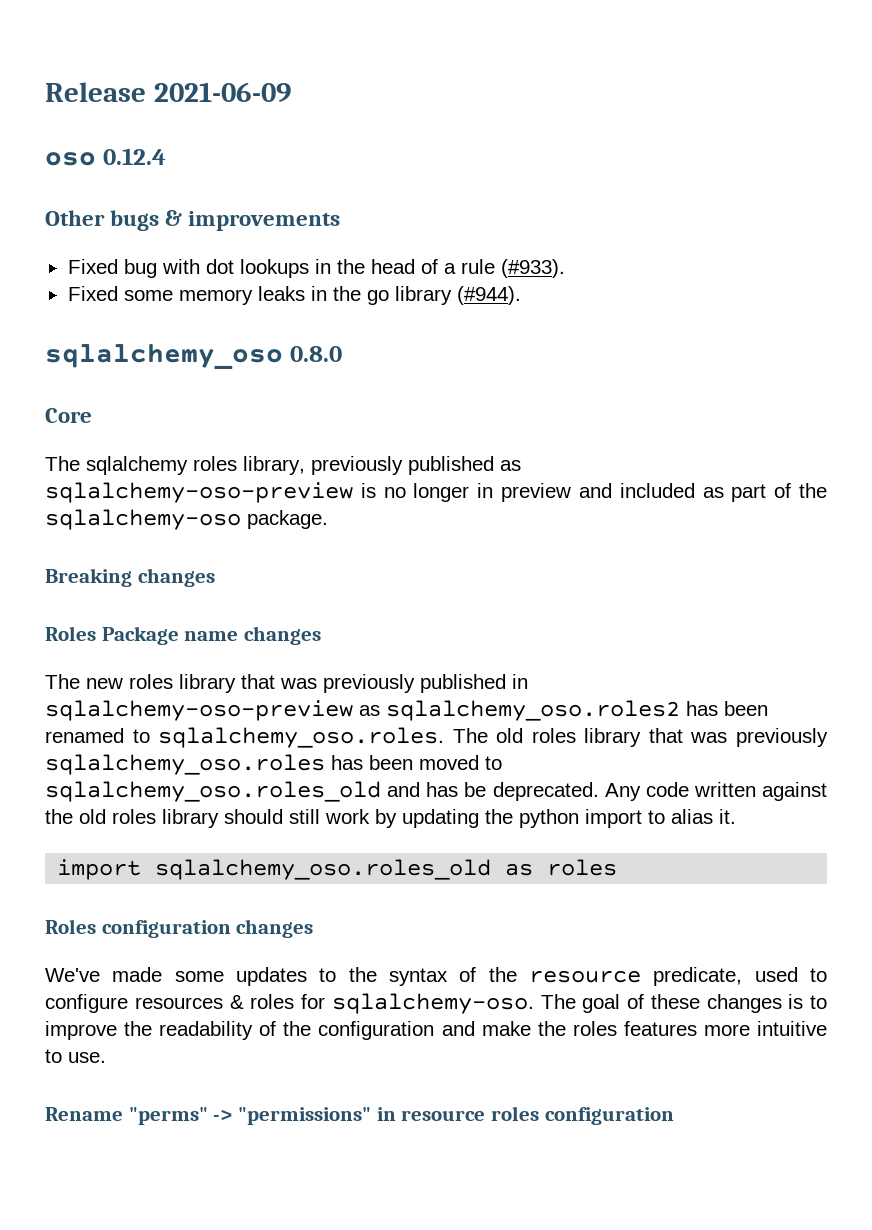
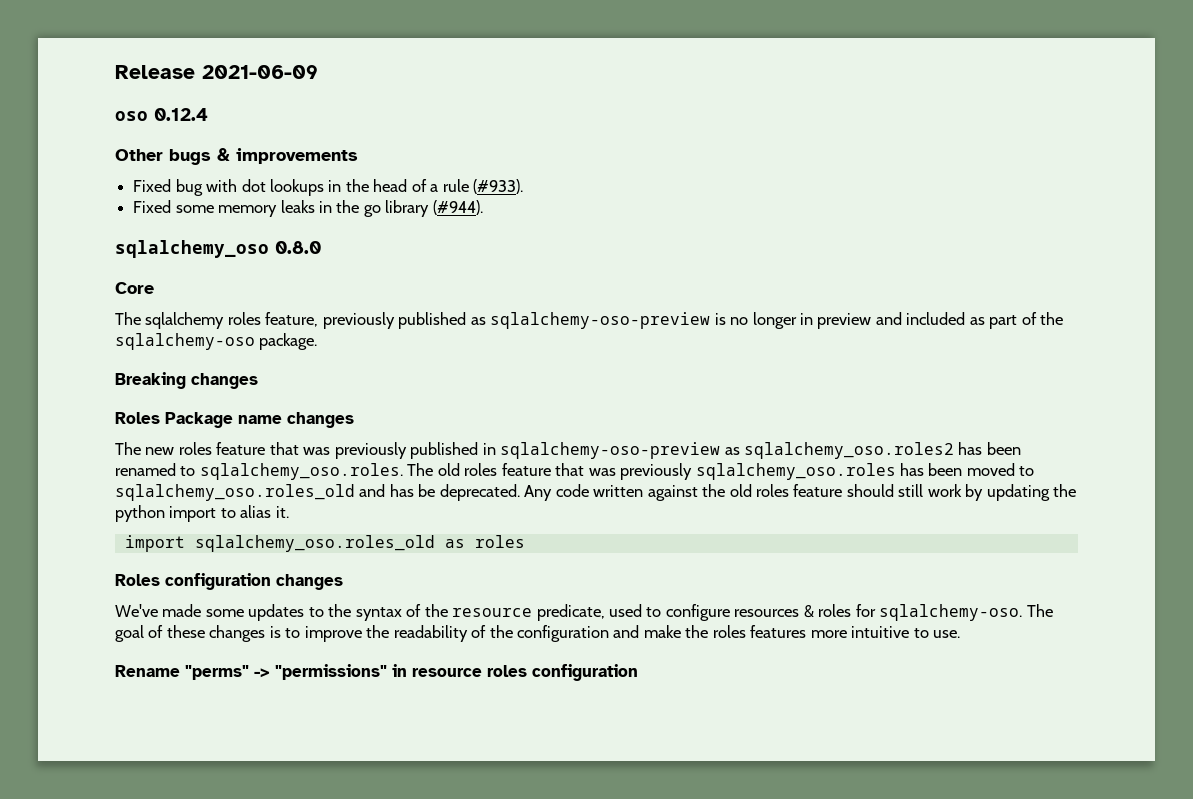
- The sqlalchemy roles library, previously published as sqlalchemy-oso-preview is no longer in preview and included as part of the sqlalchemy-oso package.
+ The sqlalchemy roles feature, previously published as sqlalchemy-oso-preview is no longer in preview and included as part of the sqlalchemy-oso package.
- The new roles library that was previously published in sqlalchemy-oso-preview as sqlalchemy_oso.roles2 has been renamed to sqlalchemy_oso.roles. The old roles library that was previously sqlalchemy_oso.roles has been moved to sqlalchemy_oso.roles_old and has be deprecated.
+ The new roles feature that was previously published in sqlalchemy-oso-preview as sqlalchemy_oso.roles2 has been renamed to sqlalchemy_oso.roles. The old roles feature that was previously sqlalchemy_oso.roles has been moved to sqlalchemy_oso.roles_old and has be deprecated.
- Any code written against the old roles library should still work by updating the python import to alias it.
+ Any code written against the old roles feature should still work by updating the python import to alias it.

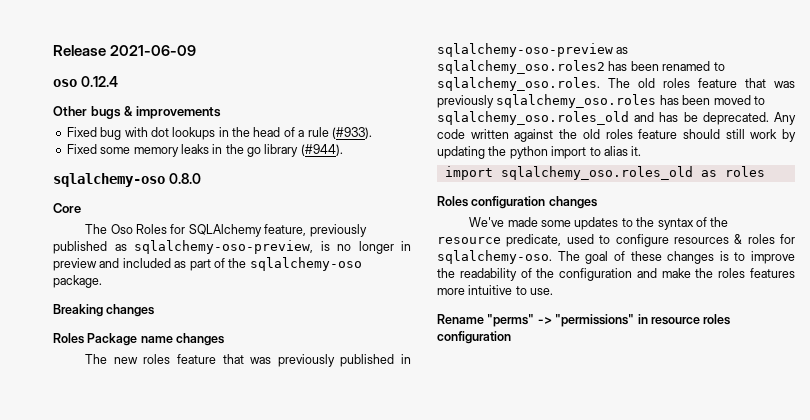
- sqlalchemy_oso 0.8.0
+ sqlalchemy-oso 0.8.0
- The sqlalchemy roles feature, previously published as sqlalchemy-oso-preview is no longer in preview and included as part of the sqlalchemy-oso package.
+ The Oso Roles for SQLAlchemy feature, previously published as sqlalchemy-oso-preview, is no longer in preview and included as part of the sqlalchemy-oso package.

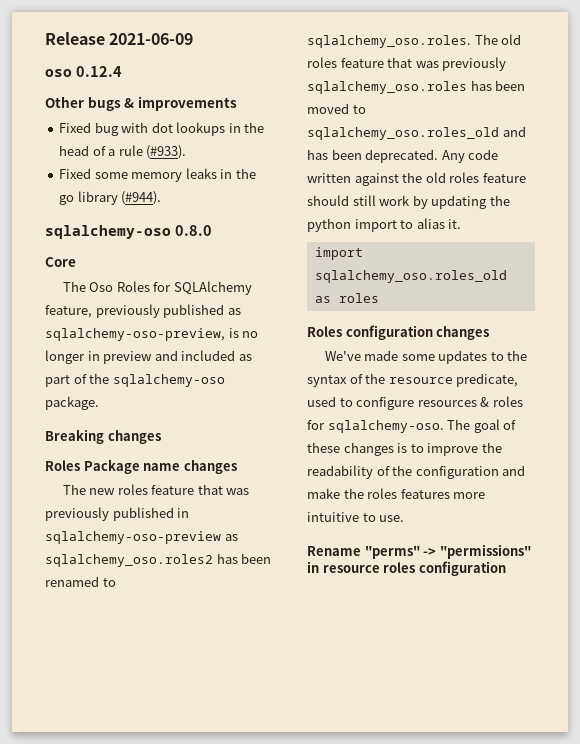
- The new roles feature that was previously published in sqlalchemy-oso-preview as sqlalchemy_oso.roles2 has been renamed to sqlalchemy_oso.roles. The old roles feature that was previously sqlalchemy_oso.roles has been moved to sqlalchemy_oso.roles_old and has be deprecated.
+ The new roles feature that was previously published in sqlalchemy-oso-preview as sqlalchemy_oso.roles2 has been renamed to sqlalchemy_oso.roles. The old roles feature that was previously sqlalchemy_oso.roles has been moved to sqlalchemy_oso.roles_old and has been deprecated.

